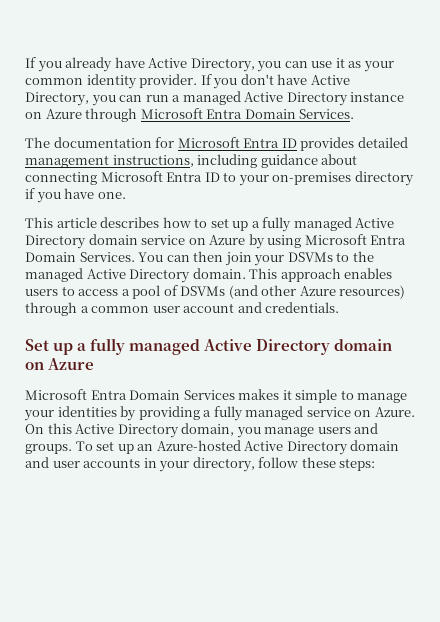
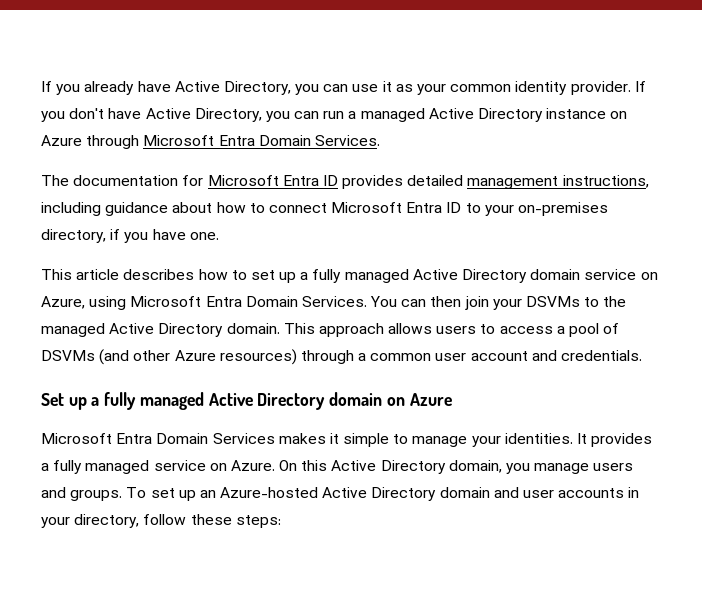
- The documentation for Microsoft Entra ID provides detailed management instructions, including guidance about connecting Microsoft Entra ID to your on-premises directory if you have one.
+ The documentation for Microsoft Entra ID provides detailed management instructions, including guidance about how to connect Microsoft Entra ID to your on-premises directory, if you have one.
- This article describes how to set up a fully managed Active Directory domain service on Azure by using Microsoft Entra Domain Services.
+ This article describes how to set up a fully managed Active Directory domain service on Azure, using Microsoft Entra Domain Services.
- This approach enables users to access a pool of DSVMs (and other Azure resources) through a common user account and credentials.
+ This approach allows users to access a pool of DSVMs (and other Azure resources) through a common user account and credentials.
- Microsoft Entra Domain Services makes it simple to manage your identities by providing a fully managed service on Azure.
+ Microsoft Entra Domain Services makes it simple to manage your identities. It provides a fully managed service on Azure.

